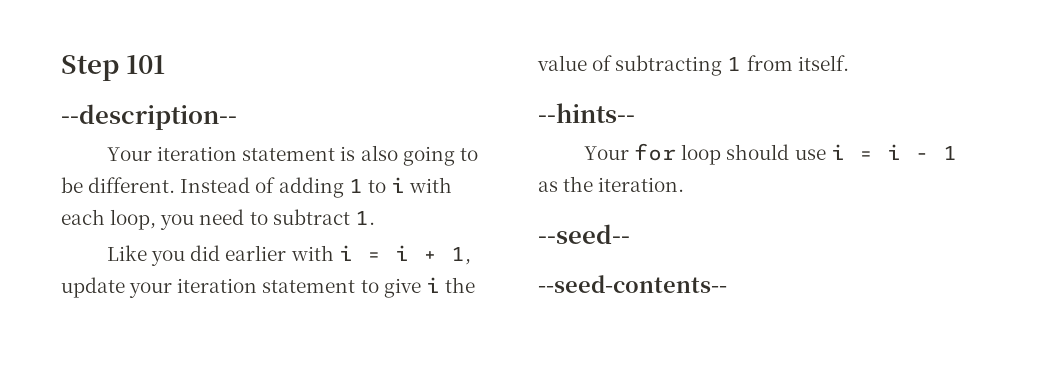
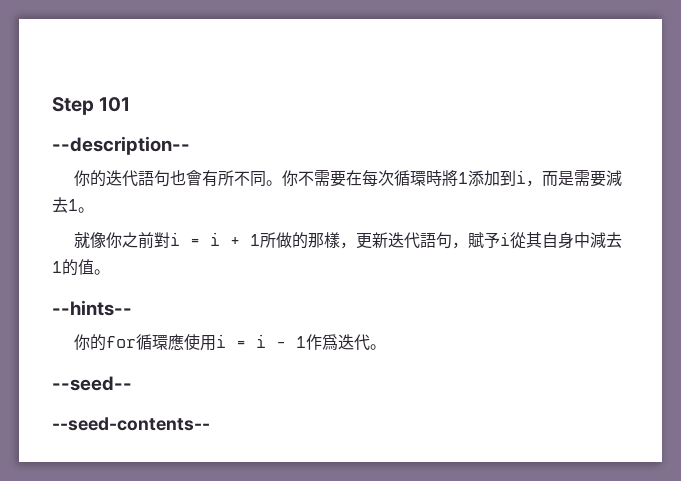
- Your iteration statement is also going to be different. Instead of adding 1 to i with each loop, you need to subtract 1.
- Like you did earlier with i = i + 1, update your iteration statement to give i the value of subtracting 1 from itself.
+ 你的迭代語句也會有所不同。你不需要在每次循環時將1添加到i，而是需要減去1。
+ 就像你之前對i = i + 1所做的那樣，更新迭代語句，賦予i從其自身中減去1的值。
  --hints--
- Your for loop should use i = i - 1 as the iteration.
+ 你的for循環應使用i = i - 1作爲迭代。

